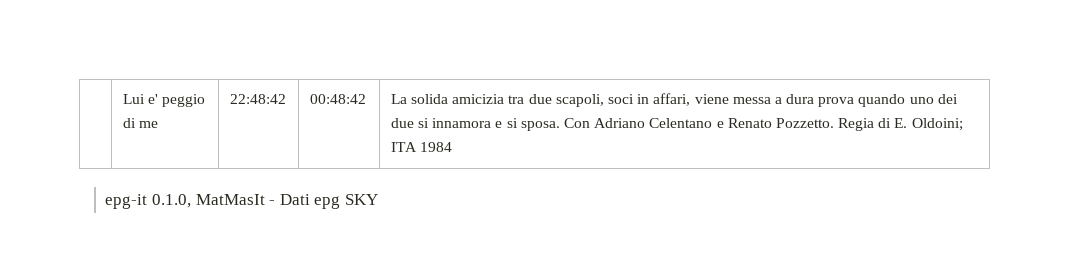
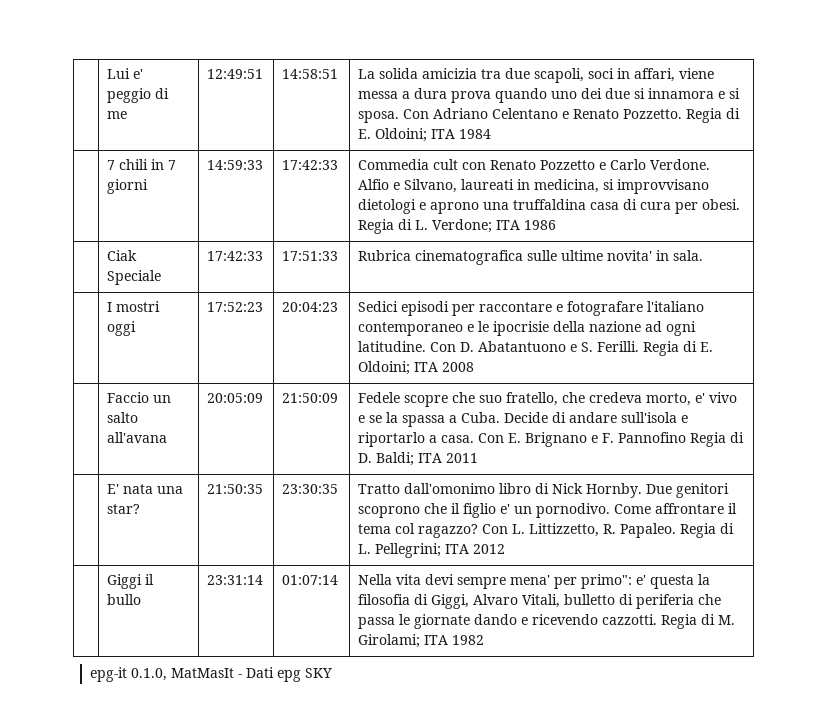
- 22:48:42 | 00:48:42
+ 12:49:51 | 14:58:51
+ | 7 chili in 7 giorni | 14:59:33 | 17:42:33 | Commedia cult con Renato Pozzetto e Carlo Verdone. Alfio e Silvano, laureati in medicina, si improvvisano dietologi e aprono una truffaldina casa di cura per obesi. Regia di L. Verdone; ITA 1986
+ | Ciak Speciale | 17:42:33 | 17:51:33 | Rubrica cinematografica sulle ultime novita' in sala.
+ | I mostri oggi | 17:52:23 | 20:04:23 | Sedici episodi per raccontare e fotografare l'italiano contemporaneo e le ipocrisie della nazione ad ogni latitudine. Con D. Abatantuono e S. Ferilli. Regia di E. Oldoini; ITA 2008
+ | Faccio un salto all'avana | 20:05:09 | 21:50:09 | Fedele scopre che suo fratello, che credeva morto, e' vivo e se la spassa a Cuba. Decide di andare sull'isola e riportarlo a casa. Con E. Brignano e F. Pannofino Regia di D. Baldi; ITA 2011
+ | E' nata una star? | 21:50:35 | 23:30:35 | Tratto dall'omonimo libro di Nick Hornby. Due genitori scoprono che il figlio e' un pornodivo. Come affrontare il tema col ragazzo? Con L. Littizzetto, R. Papaleo. Regia di L. Pellegrini; ITA 2012
+ | Giggi il bullo | 23:31:14 | 01:07:14 | Nella vita devi sempre mena' per primo": e' questa la filosofia di Giggi, Alvaro Vitali, bulletto di periferia che passa le giornate dando e ricevendo cazzotti. Regia di M. Girolami; ITA 1982

